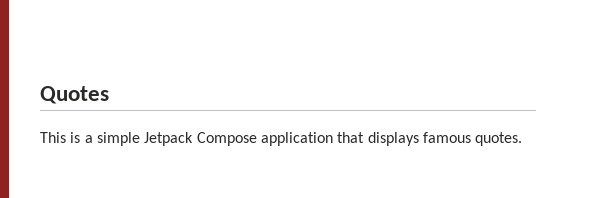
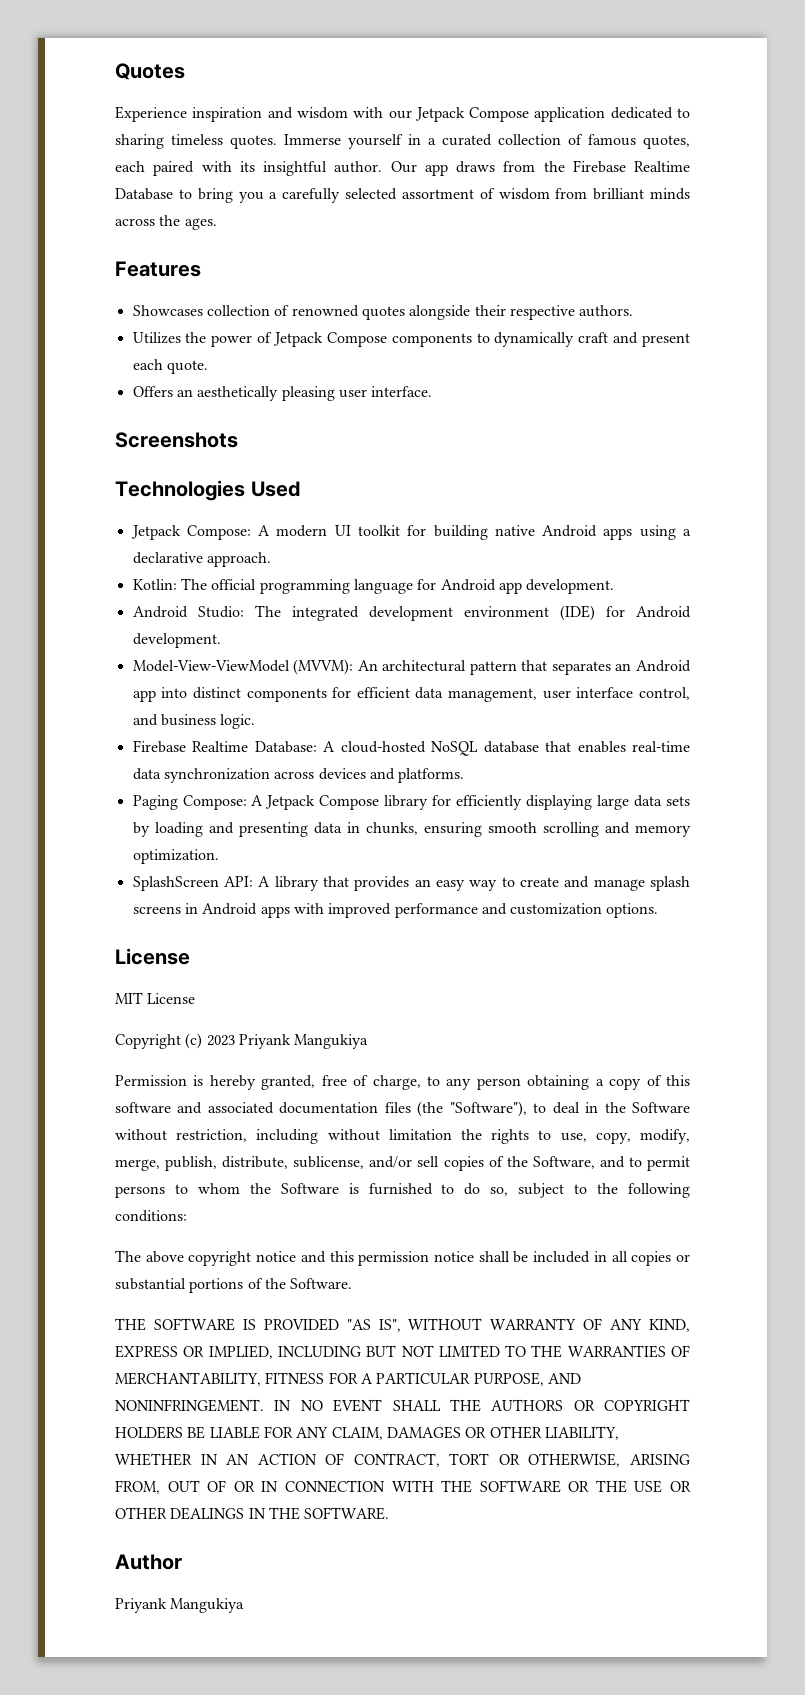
- This is a simple Jetpack Compose application that displays famous quotes.
+ Experience inspiration and wisdom with our Jetpack Compose application dedicated to sharing timeless quotes. Immerse yourself in a curated collection of famous quotes, each paired with its insightful author. Our app draws from the Firebase Realtime Database to bring you a carefully selected assortment of wisdom from brilliant minds across the ages.
+ Features
+ Showcases collection of renowned quotes alongside their respective authors.
+ Utilizes the power of Jetpack Compose components to dynamically craft and present each quote.
+ Offers an aesthetically pleasing user interface.
+ Screenshots
+ Technologies Used
+ Jetpack Compose: A modern UI toolkit for building native Android apps using a declarative approach.
+ Kotlin: The official programming language for Android app development.
+ Android Studio: The integrated development environment (IDE) for Android development.
+ Model-View-ViewModel (MVVM): An architectural pattern that separates an Android app into distinct components for efficient data management, user interface control, and business logic.
+ Firebase Realtime Database: A cloud-hosted NoSQL database that enables real-time data synchronization across devices and platforms.
+ Paging Compose: A Jetpack Compose library for efficiently displaying large data sets by loading and presenting data in chunks, ensuring smooth scrolling and memory optimization.
+ SplashScreen API: A library that provides an easy way to create and manage splash screens in Android apps with improved performance and customization options.
+ License
+ MIT License
+ Copyright (c) 2023 Priyank Mangukiya
+ Permission is hereby granted, free of charge, to any person obtaining a copy of this software and associated documentation files (the "Software"), to deal in the Software without restriction, including without limitation the rights to use, copy, modify, merge, publish, distribute, sublicense, and/or sell copies of the Software, and to permit persons to whom the Software is furnished to do so, subject to the following conditions:
+ The above copyright notice and this permission notice shall be included in all copies or substantial portions of the Software.
+ THE SOFTWARE IS PROVIDED "AS IS", WITHOUT WARRANTY OF ANY KIND, EXPRESS OR IMPLIED, INCLUDING BUT NOT LIMITED TO THE WARRANTIES OF MERCHANTABILITY, FITNESS FOR A PARTICULAR PURPOSE, AND NONINFRINGEMENT. IN NO EVENT SHALL THE AUTHORS OR COPYRIGHT HOLDERS BE LIABLE FOR ANY CLAIM, DAMAGES OR OTHER LIABILITY, WHETHER IN AN ACTION OF CONTRACT, TORT OR OTHERWISE, ARISING FROM, OUT OF OR IN CONNECTION WITH THE SOFTWARE OR THE USE OR OTHER DEALINGS IN THE SOFTWARE.
+ Author
+ Priyank Mangukiya

